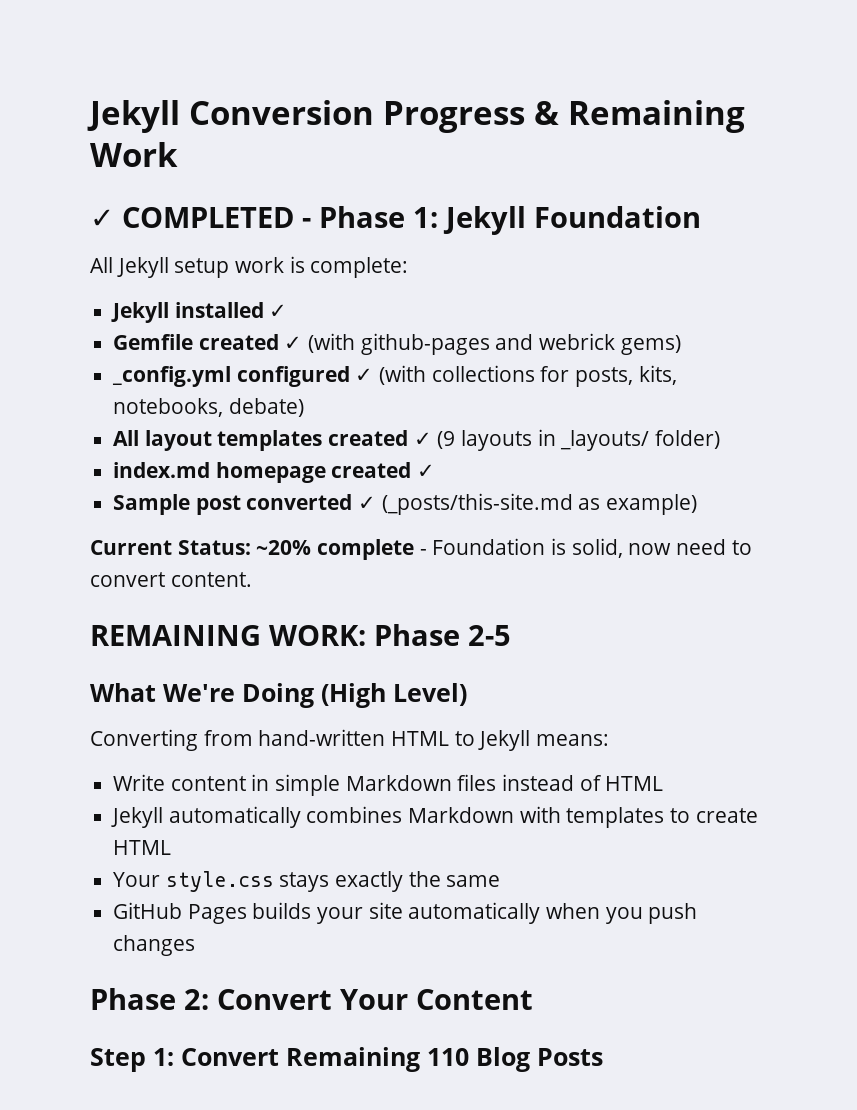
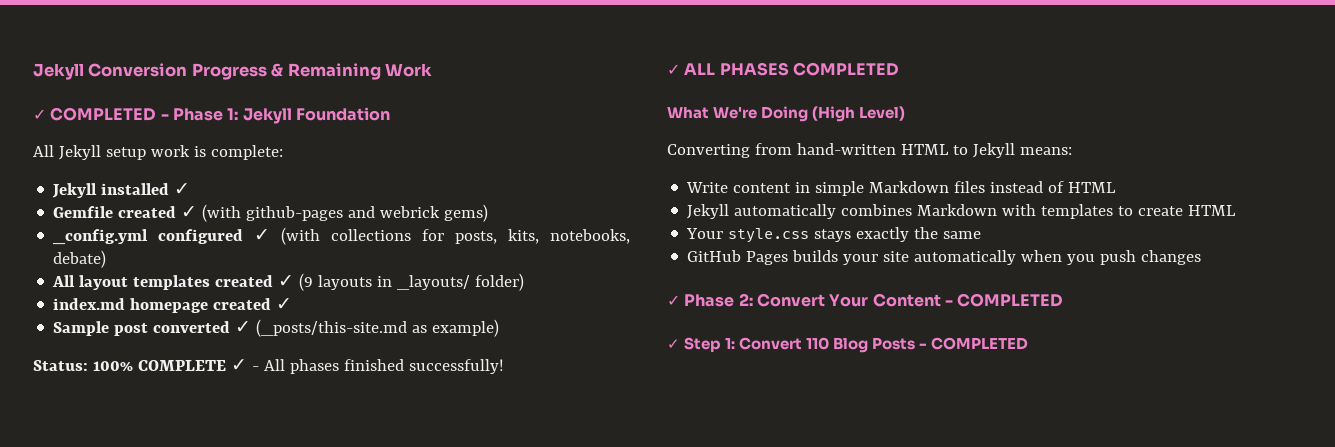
- Current Status: ~20% complete - Foundation is solid, now need to convert content.
- REMAINING WORK: Phase 2-5
+ Status: 100% COMPLETE ✓ - All phases finished successfully!
+ ✓ ALL PHASES COMPLETED
- Phase 2: Convert Your Content
- Step 1: Convert Remaining 110 Blog Posts
+ ✓ Phase 2: Convert Your Content - COMPLETED
+ ✓ Step 1: Convert 110 Blog Posts - COMPLETED

